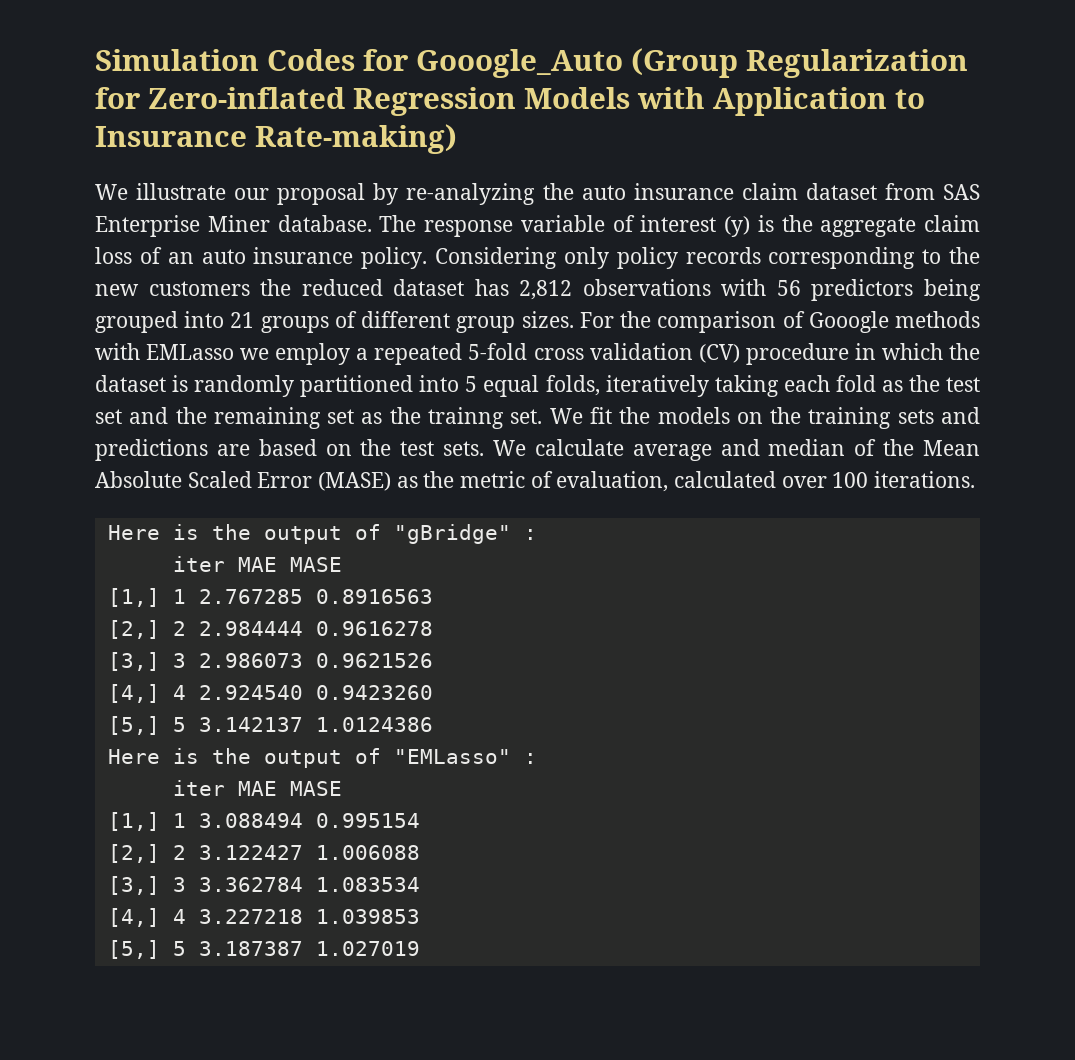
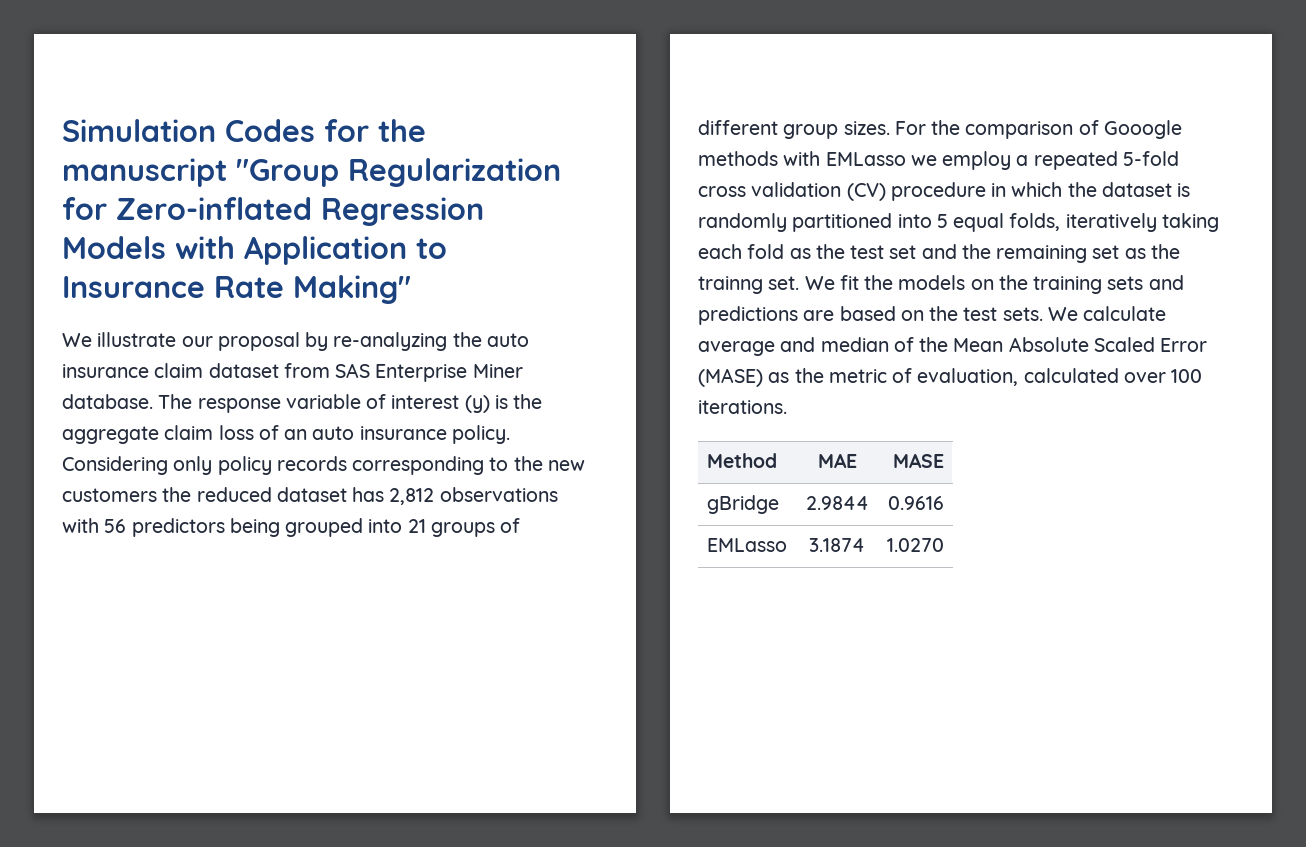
- Simulation Codes for Gooogle_Auto (Group Regularization for Zero-inflated Regression Models with Application to Insurance Rate-making)
+ Simulation Codes for the manuscript "Group Regularization for Zero-inflated Regression Models with Application to Insurance Rate Making"
- Here is the output of "gBridge" :
- iter MAE MASE
- [1,] 1 2.767285 0.8916563
- [2,] 2 2.984444 0.9616278
- [3,] 3 2.986073 0.9621526
- [4,] 4 2.924540 0.9423260
- [5,] 5 3.142137 1.0124386
- Here is the output of "EMLasso" :
- iter MAE MASE
- [1,] 1 3.088494 0.995154
- [2,] 2 3.122427 1.006088
- [3,] 3 3.362784 1.083534
- [4,] 4 3.227218 1.039853
- [5,] 5 3.187387 1.027019
+ Method | MAE | MASE
+ gBridge | 2.9844 | 0.9616
+ EMLasso | 3.1874 | 1.0270

